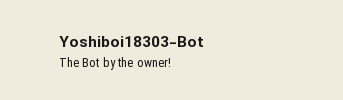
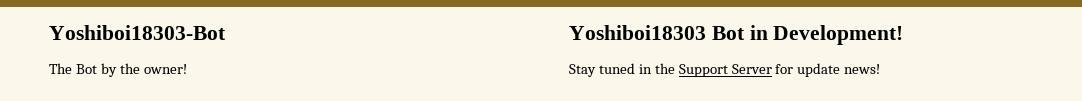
+ Yoshiboi18303 Bot in Development!
+ Stay tuned in the Support Server for update news!

